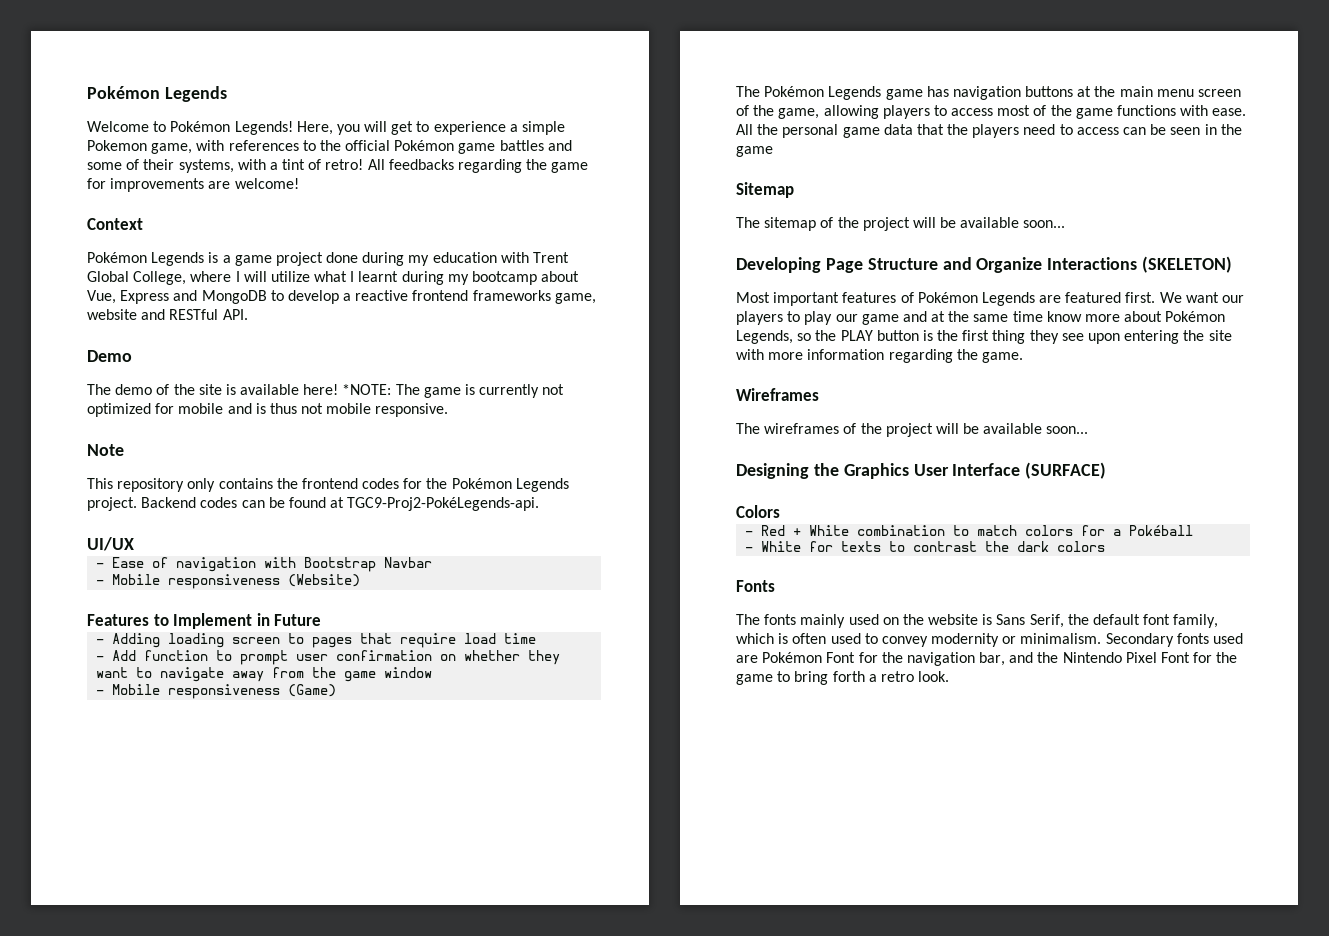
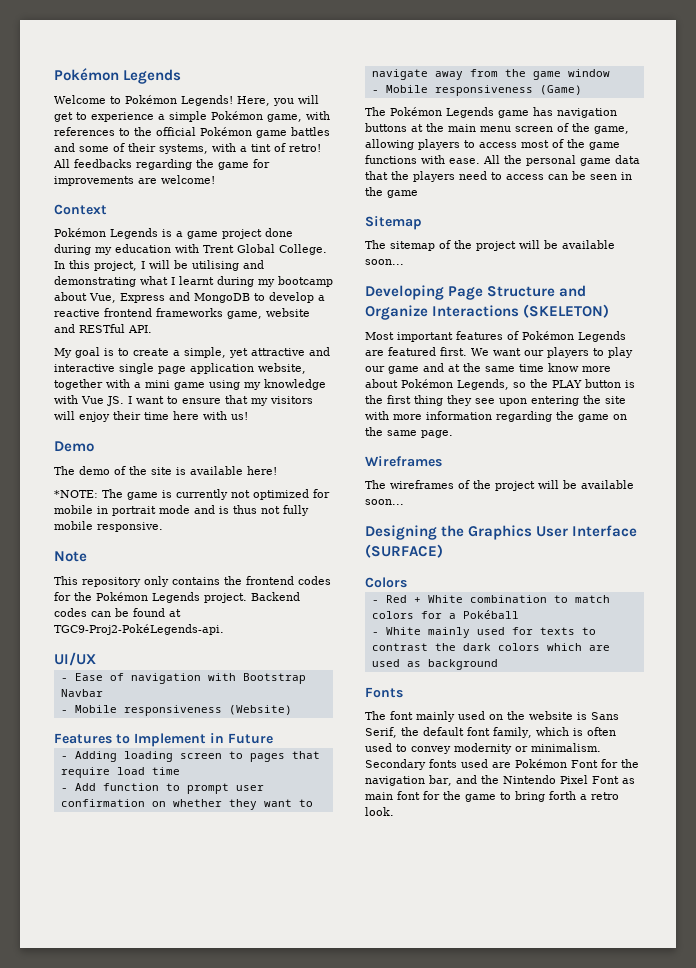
- Here, you will get to experience a simple Pokemon game, with references to the official Pokémon game battles and some of their systems, with a tint of retro!
+ Here, you will get to experience a simple Pokémon game, with references to the official Pokémon game battles and some of their systems, with a tint of retro!
- Pokémon Legends is a game project done during my education with Trent Global College, where I will utilize what I learnt during my bootcamp about Vue, Express and MongoDB to develop a reactive frontend frameworks game, website and RESTful API.
+ Pokémon Legends is a game project done during my education with Trent Global College. In this project, I will be utilising and demonstrating what I learnt during my bootcamp about Vue, Express and MongoDB to develop a reactive frontend frameworks game, website and RESTful API.
+ My goal is to create a simple, yet attractive and interactive single page application website, together with a mini game using my knowledge with Vue JS. I want to ensure that my visitors will enjoy their time here with us!
- The demo of the site is available here! *NOTE: The game is currently not optimized for mobile and is thus not mobile responsive.
+ The demo of the site is available here!
+ *NOTE: The game is currently not optimized for mobile in portrait mode and is thus not fully mobile responsive.
- We want our players to play our game and at the same time know more about Pokémon Legends, so the PLAY button is the first thing they see upon entering the site with more information regarding the game.
+ We want our players to play our game and at the same time know more about Pokémon Legends, so the PLAY button is the first thing they see upon entering the site with more information regarding the game on the same page.
- - White for texts to contrast the dark colors
+ - White mainly used for texts to contrast the dark colors which are used as background
- The fonts mainly used on the website is Sans Serif, the default font family, which is often used to convey modernity or minimalism.
+ The font mainly used on the website is Sans Serif, the default font family, which is often used to convey modernity or minimalism.
- Secondary fonts used are Pokémon Font for the navigation bar, and the Nintendo Pixel Font for the game to bring forth a retro look.
+ Secondary fonts used are Pokémon Font for the navigation bar, and the Nintendo Pixel Font as main font for the game to bring forth a retro look.

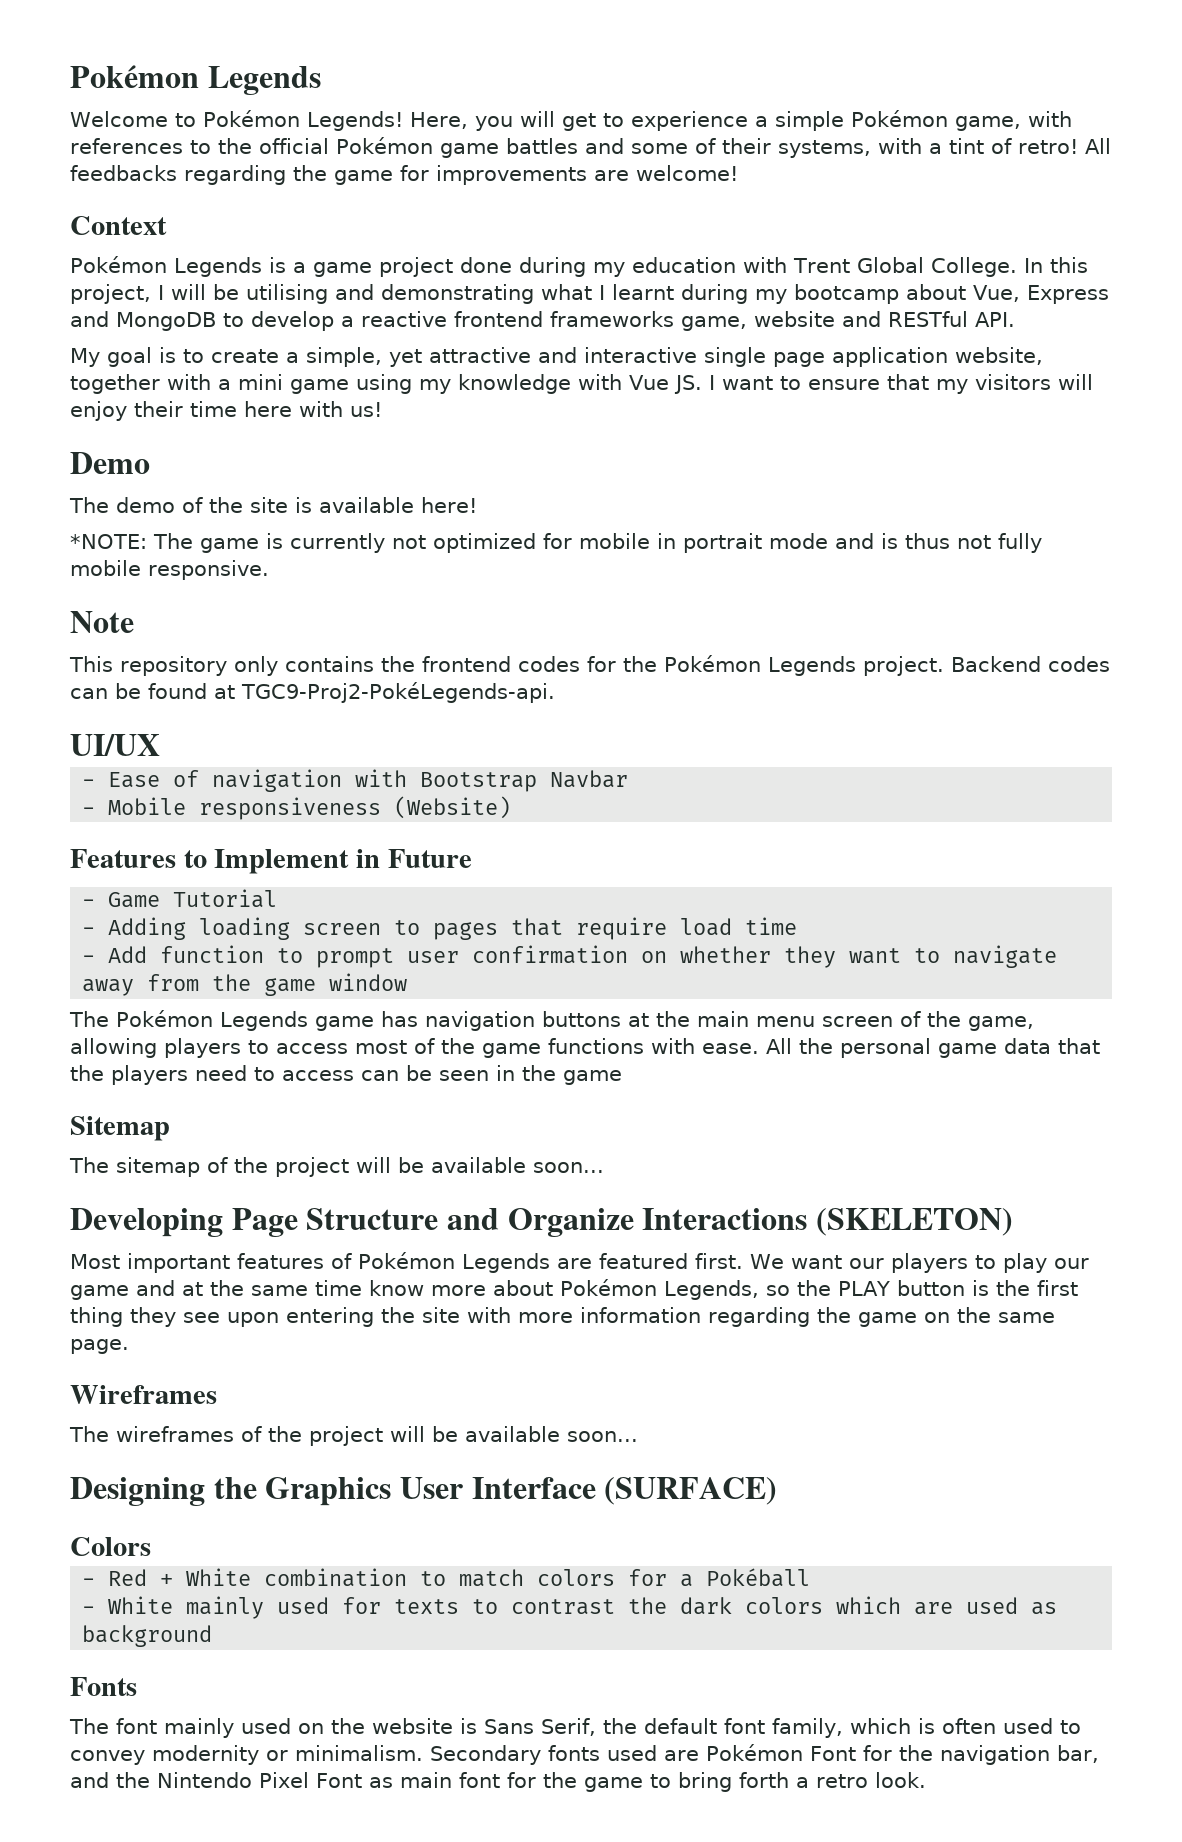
+ - Game Tutorial
- - Mobile responsiveness (Game)

